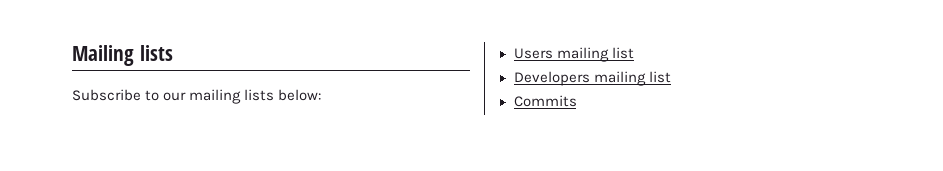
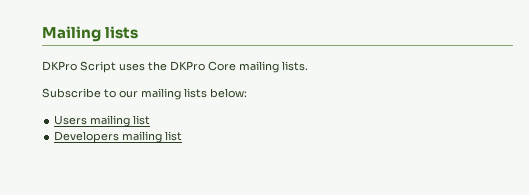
+ DKPro Script uses the DKPro Core mailing lists.
- Commits

